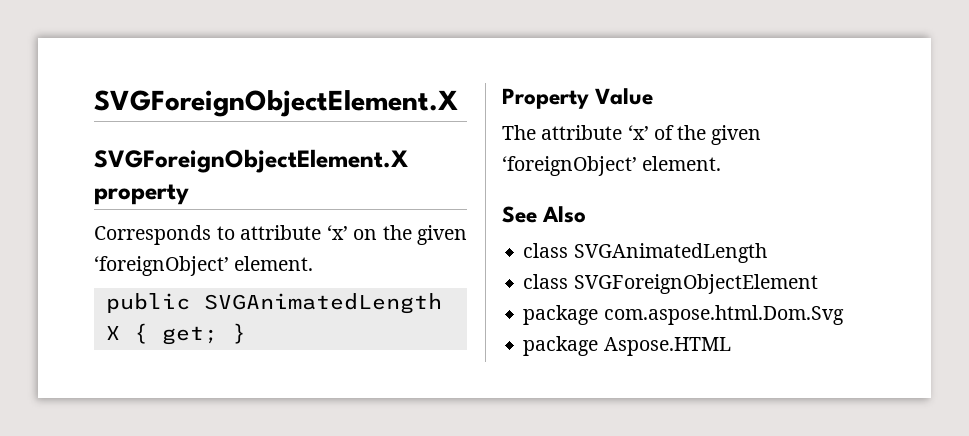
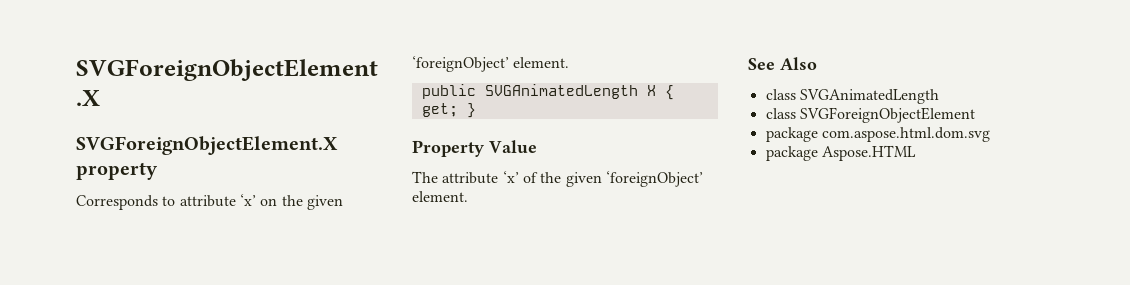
- package com.aspose.html.Dom.Svg
+ package com.aspose.html.dom.svg

